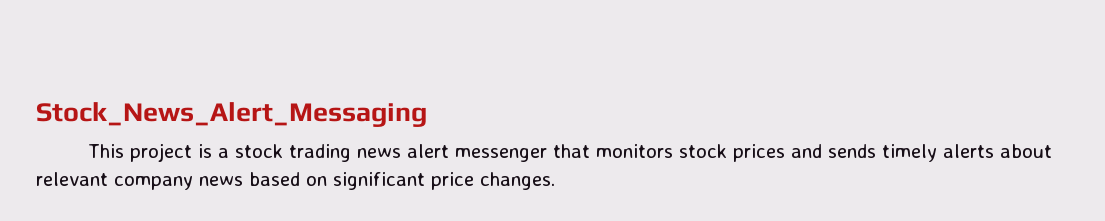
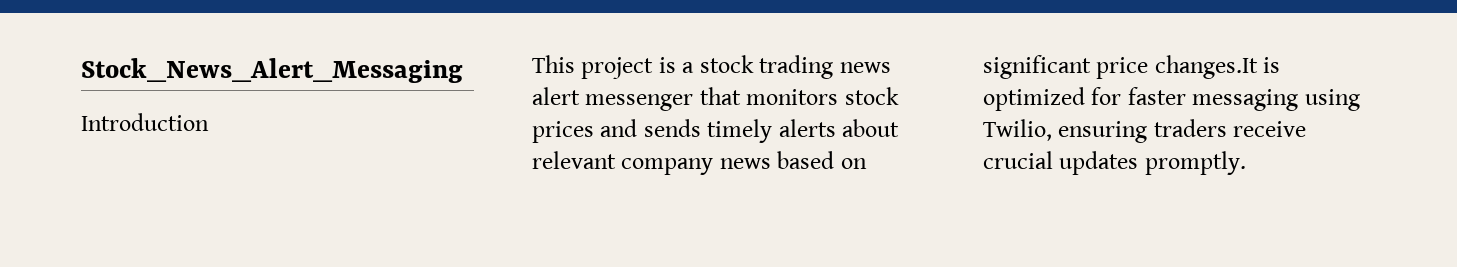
+ Introduction
- This project is a stock trading news alert messenger that monitors stock prices and sends timely alerts about relevant company news based on significant price changes.
+ This project is a stock trading news alert messenger that monitors stock prices and sends timely alerts about relevant company news based on significant price changes.It is optimized for faster messaging using Twilio, ensuring traders receive crucial updates promptly.

